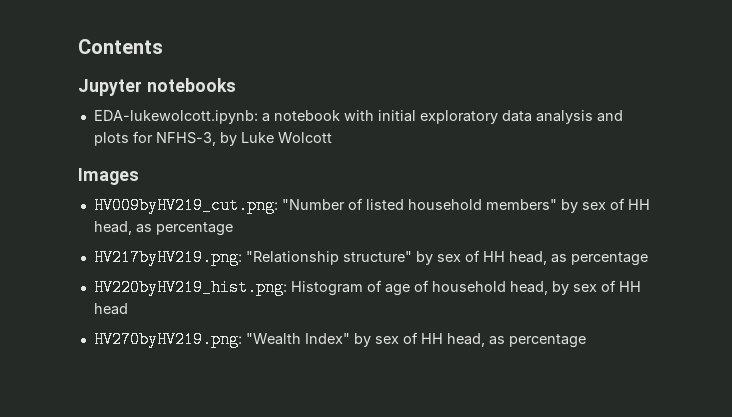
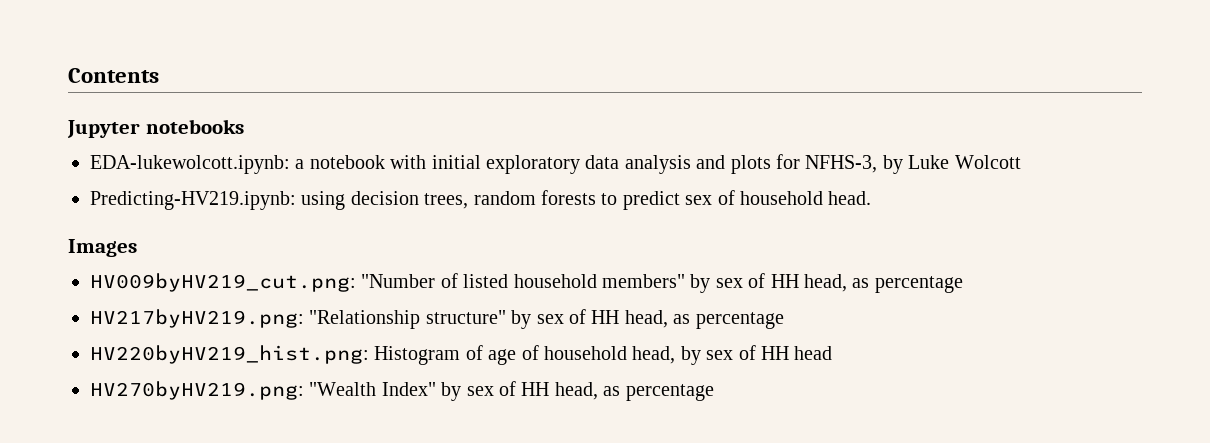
+ Predicting-HV219.ipynb: using decision trees, random forests to predict sex of household head.

